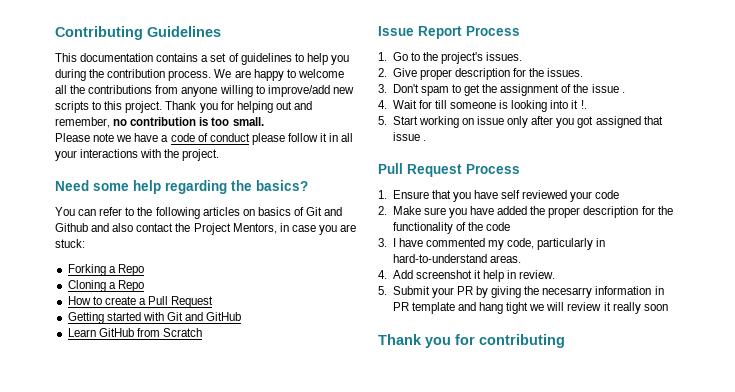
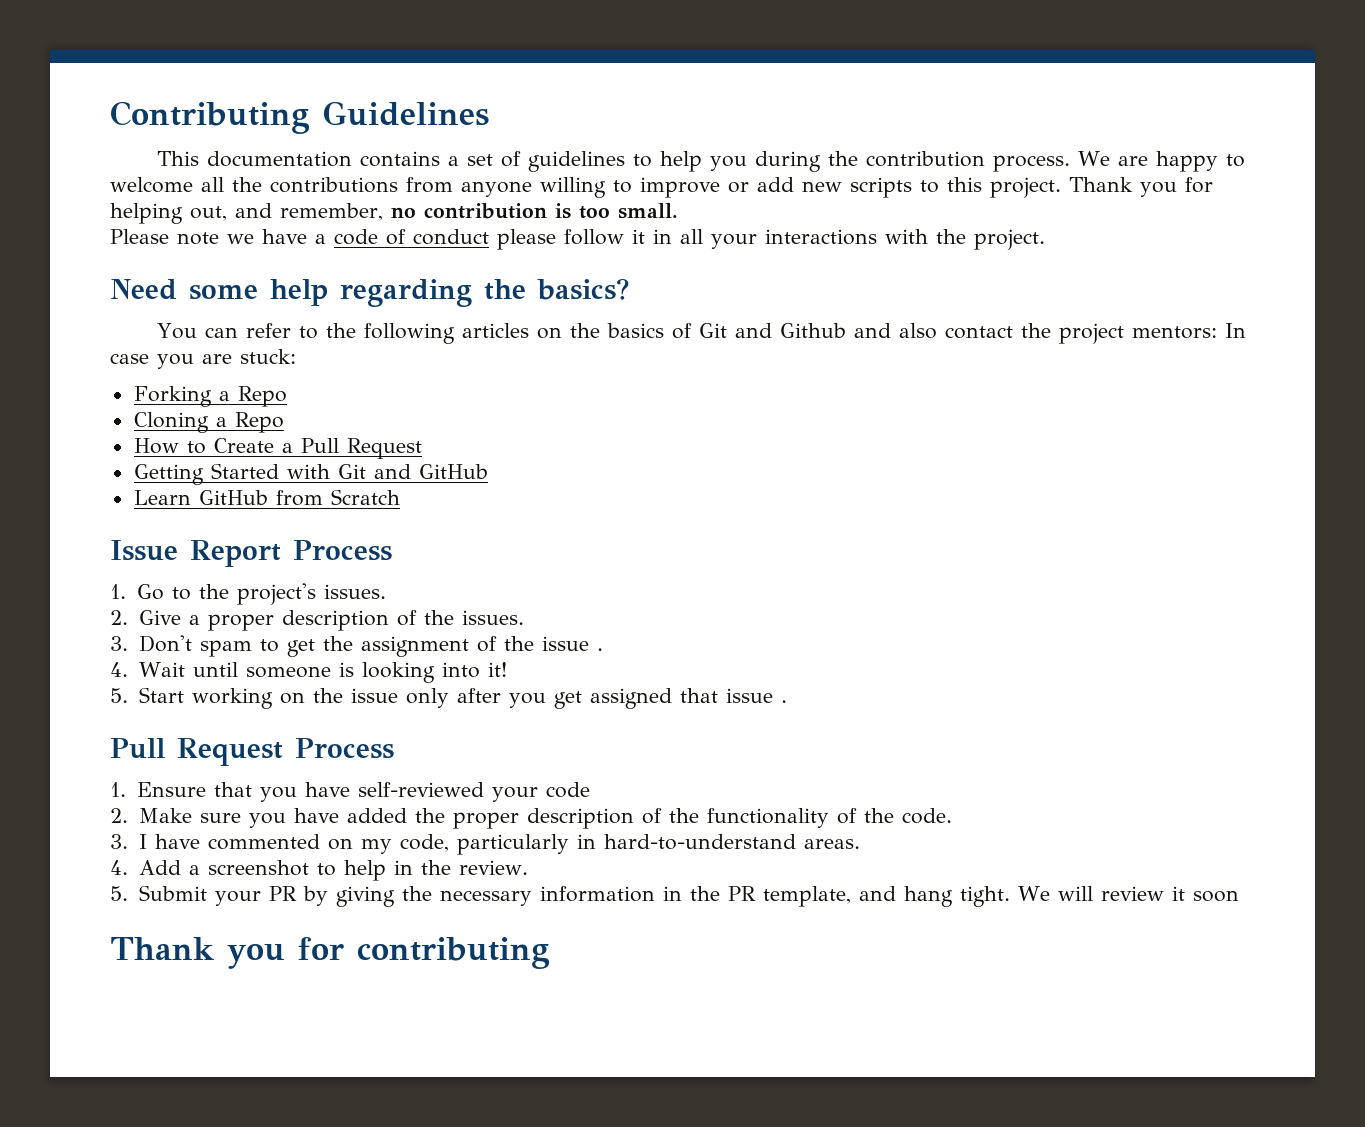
- We are happy to welcome all the contributions from anyone willing to improve/add new scripts to this project.
+ We are happy to welcome all the contributions from anyone willing to improve or add new scripts to this project.
- Thank you for helping out and remember, no contribution is too small.
+ Thank you for helping out, and remember, no contribution is too small.
- You can refer to the following articles on basics of Git and Github and also contact the Project Mentors, in case you are stuck:
+ You can refer to the following articles on the basics of Git and Github and also contact the project mentors: In case you are stuck:
- How to create a Pull Request
+ How to Create a Pull Request
- Getting started with Git and GitHub
+ Getting Started with Git and GitHub
- 2. Give proper description for the issues.
+ 2. Give a proper description of the issues.
- 4. Wait for till someone is looking into it !.
+ 4. Wait until someone is looking into it!
- 5. Start working on issue only after you got assigned that issue .
+ 5. Start working on the issue only after you get assigned that issue .
- 1. Ensure that you have self reviewed your code
+ 1. Ensure that you have self-reviewed your code
- 2. Make sure you have added the proper description for the functionality of the code
+ 2. Make sure you have added the proper description of the functionality of the code.
- 3. I have commented my code, particularly in hard-to-understand areas.
+ 3. I have commented on my code, particularly in hard-to-understand areas.
- 4. Add screenshot it help in review.
+ 4. Add a screenshot to help in the review.
- 5. Submit your PR by giving the necesarry information in PR template and hang tight we will review it really soon
+ 5. Submit your PR by giving the necessary information in the PR template, and hang tight. We will review it soon

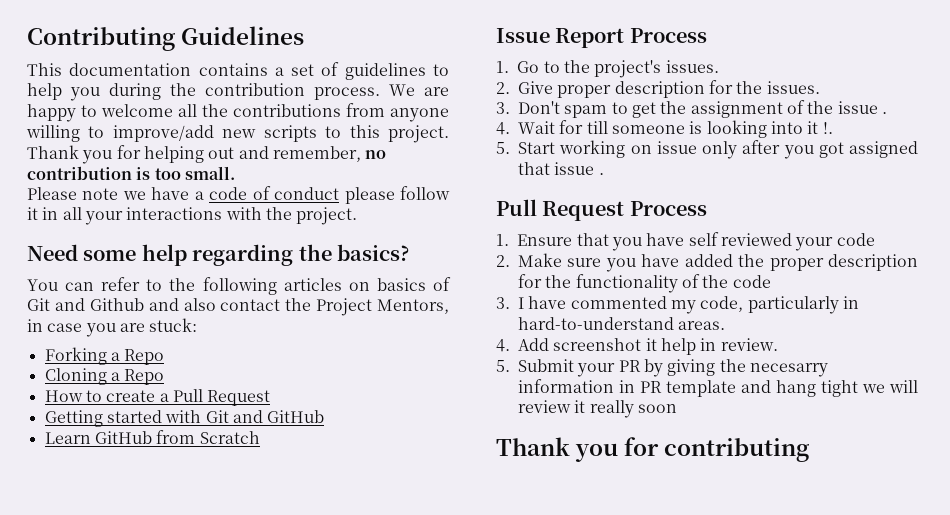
- We are happy to welcome all the contributions from anyone willing to improve or add new scripts to this project.
+ We are happy to welcome all the contributions from anyone willing to improve/add new scripts to this project.
- Thank you for helping out, and remember, no contribution is too small.
+ Thank you for helping out and remember, no contribution is too small.
- You can refer to the following articles on the basics of Git and Github and also contact the project mentors: In case you are stuck:
+ You can refer to the following articles on basics of Git and Github and also contact the Project Mentors, in case you are stuck:
- How to Create a Pull Request
+ How to create a Pull Request
- Getting Started with Git and GitHub
+ Getting started with Git and GitHub
- 2. Give a proper description of the issues.
+ 2. Give proper description for the issues.
- 4. Wait until someone is looking into it!
+ 4. Wait for till someone is looking into it !.
- 5. Start working on the issue only after you get assigned that issue .
+ 5. Start working on issue only after you got assigned that issue .
- 1. Ensure that you have self-reviewed your code
+ 1. Ensure that you have self reviewed your code
- 2. Make sure you have added the proper description of the functionality of the code.
+ 2. Make sure you have added the proper description for the functionality of the code
- 3. I have commented on my code, particularly in hard-to-understand areas.
+ 3. I have commented my code, particularly in hard-to-understand areas.
- 4. Add a screenshot to help in the review.
+ 4. Add screenshot it help in review.
- 5. Submit your PR by giving the necessary information in the PR template, and hang tight. We will review it soon
+ 5. Submit your PR by giving the necesarry information in PR template and hang tight we will review it really soon

